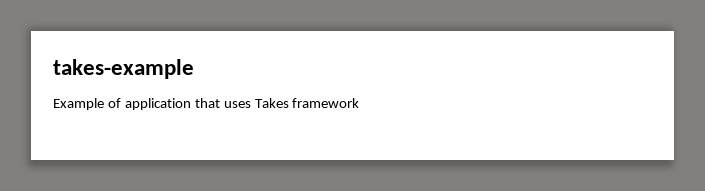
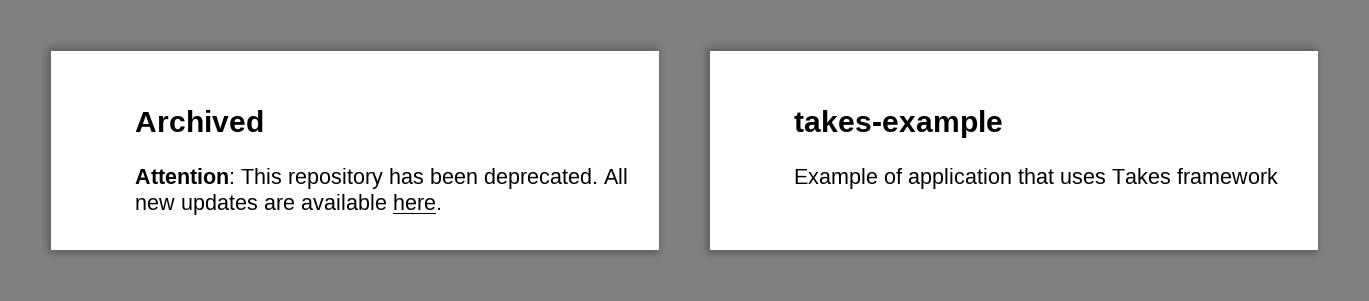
+ Archived
+ Attention: This repository has been deprecated. All new updates are available here.

